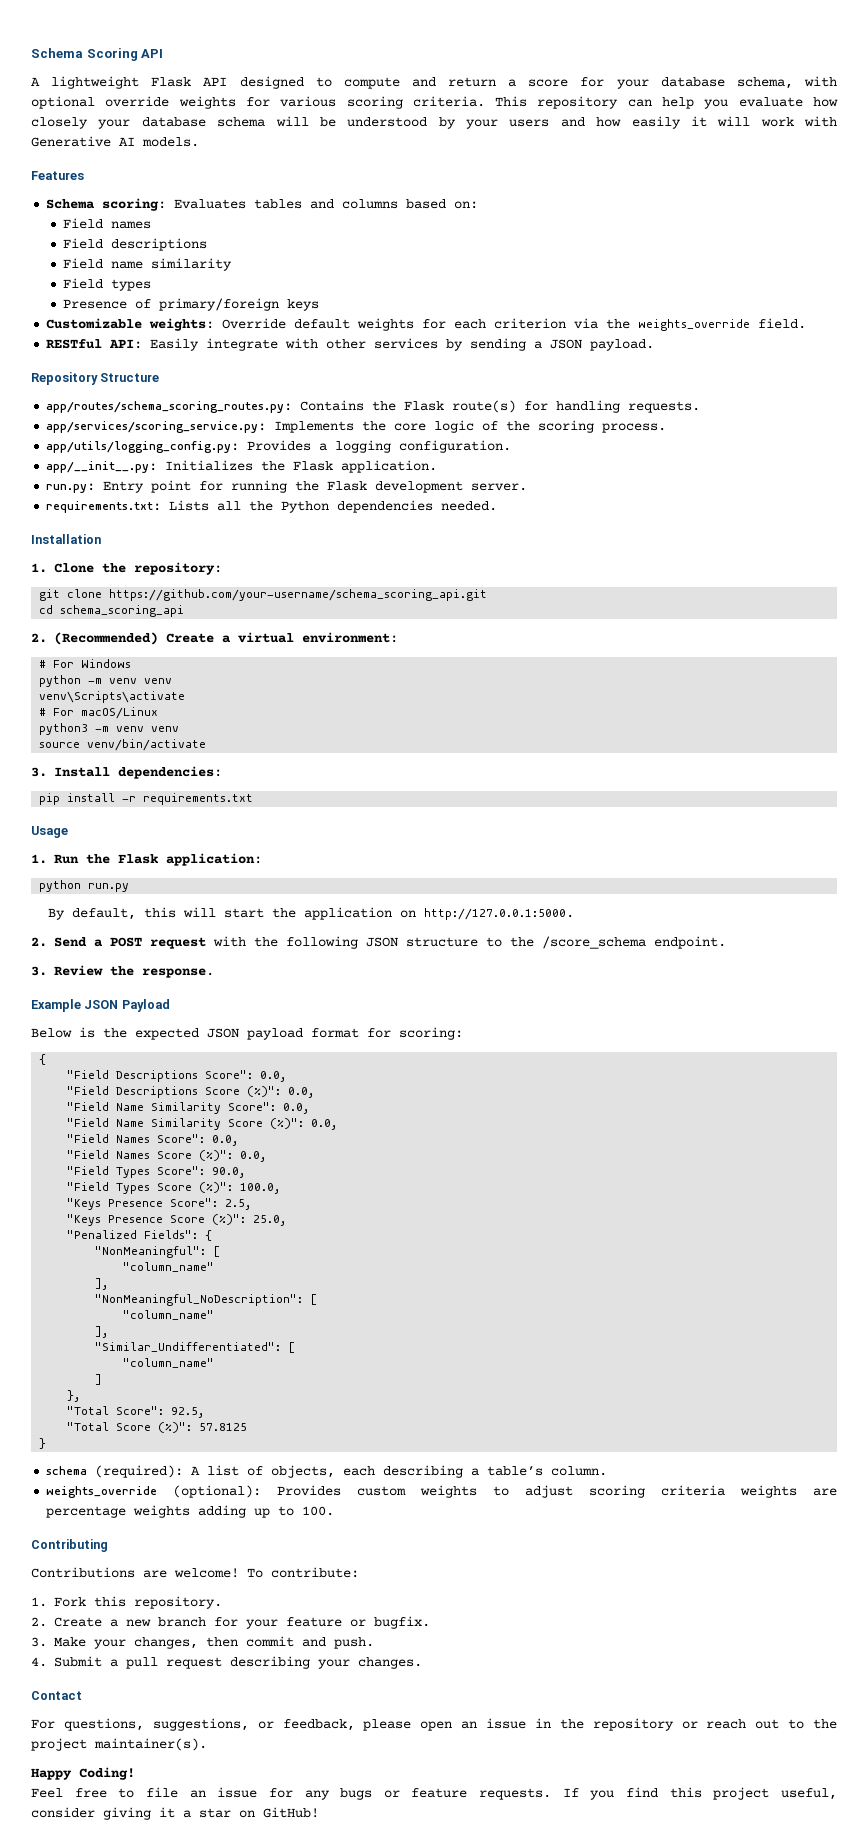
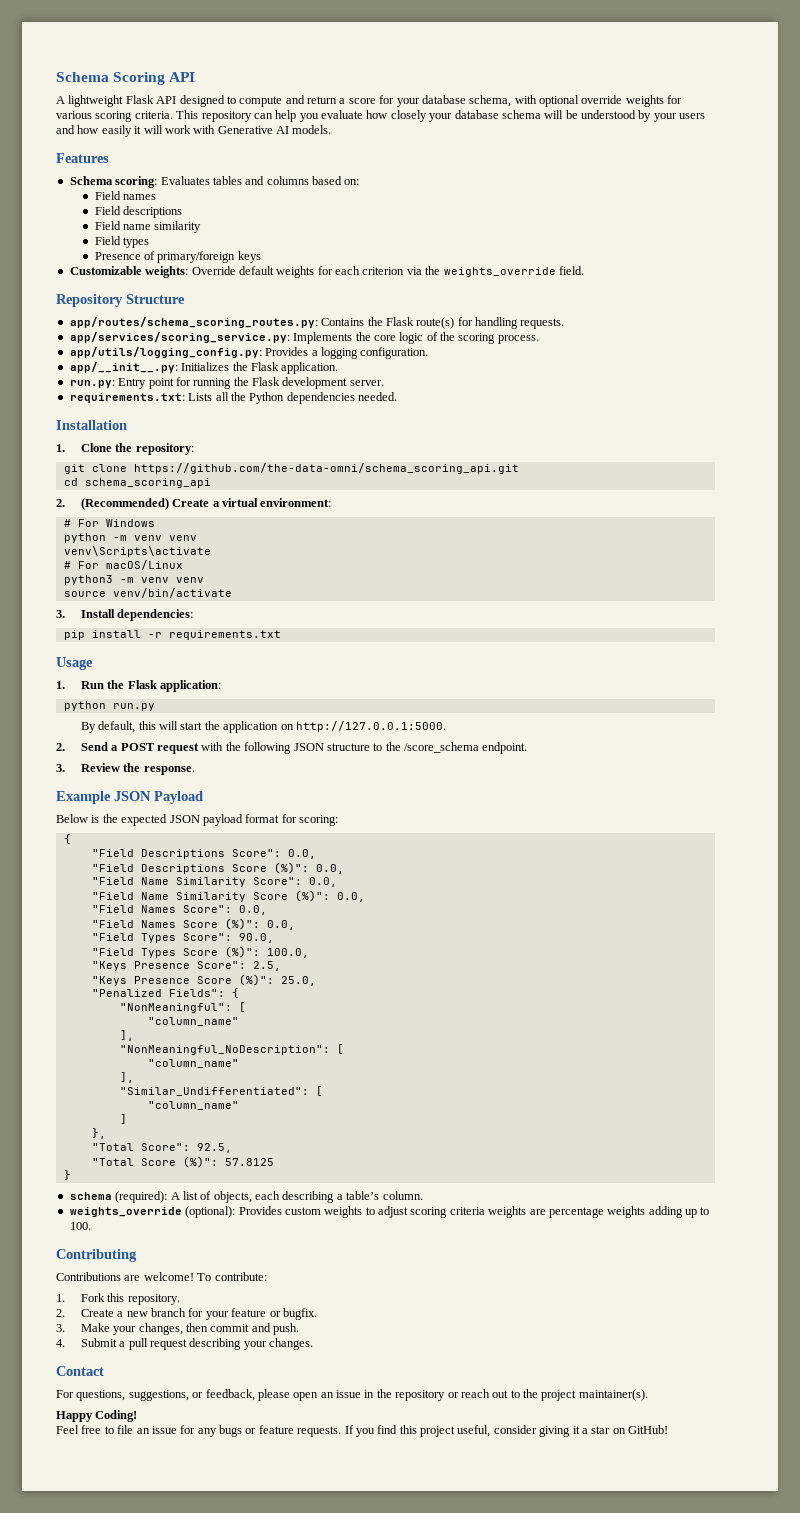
- RESTful API: Easily integrate with other services by sending a JSON payload.
- git clone https://github.com/your-username/schema_scoring_api.git
+ git clone https://github.com/the-data-omni/schema_scoring_api.git

